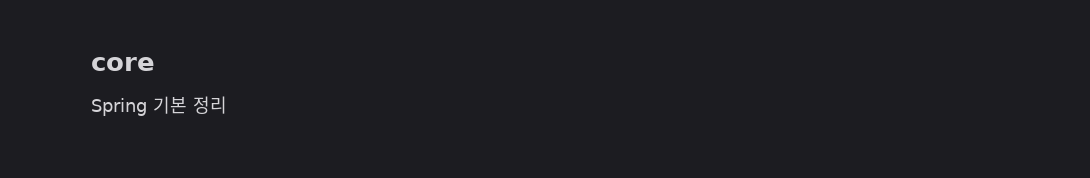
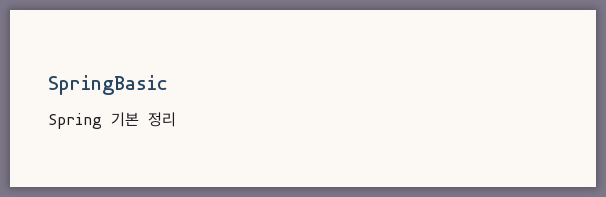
- core
+ SpringBasic

